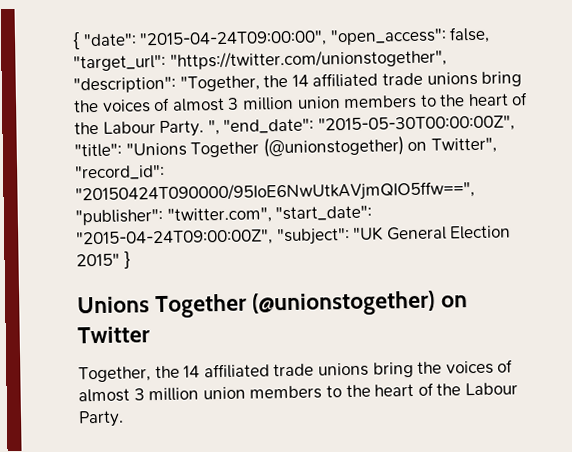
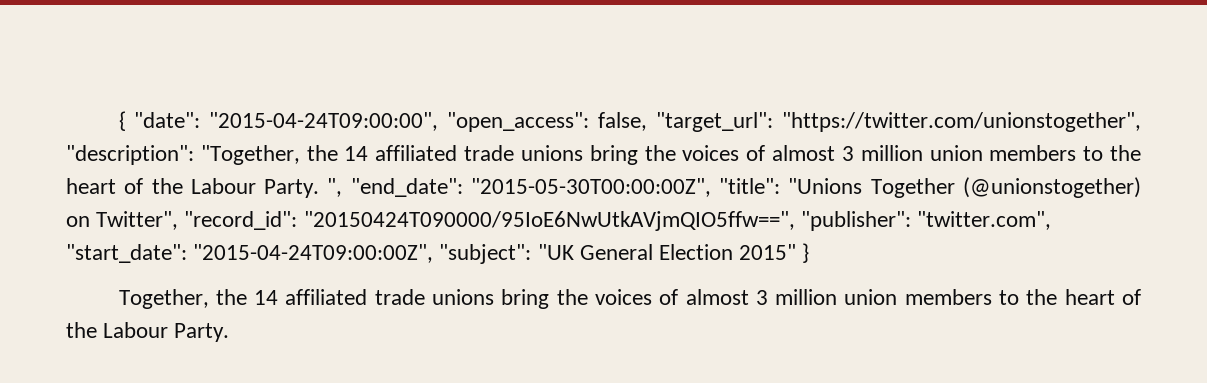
- Unions Together (@unionstogether) on Twitter

